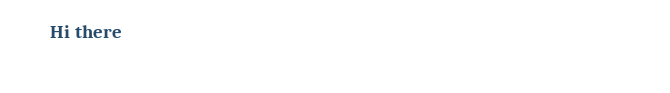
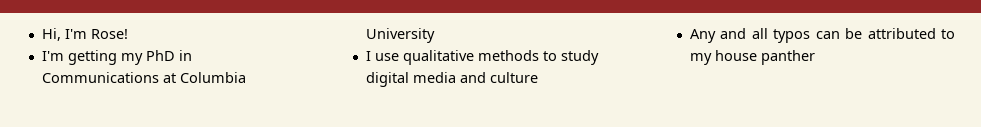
- Hi there
+ Hi, I'm Rose!
+ I'm getting my PhD in Communications at Columbia University
+ I use qualitative methods to study digital media and culture
+ Any and all typos can be attributed to my house panther

